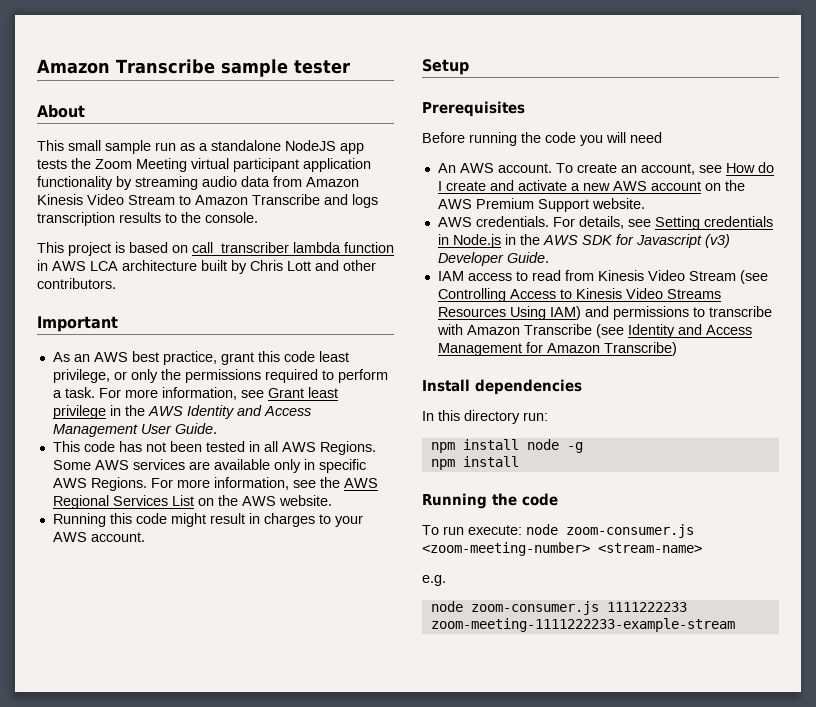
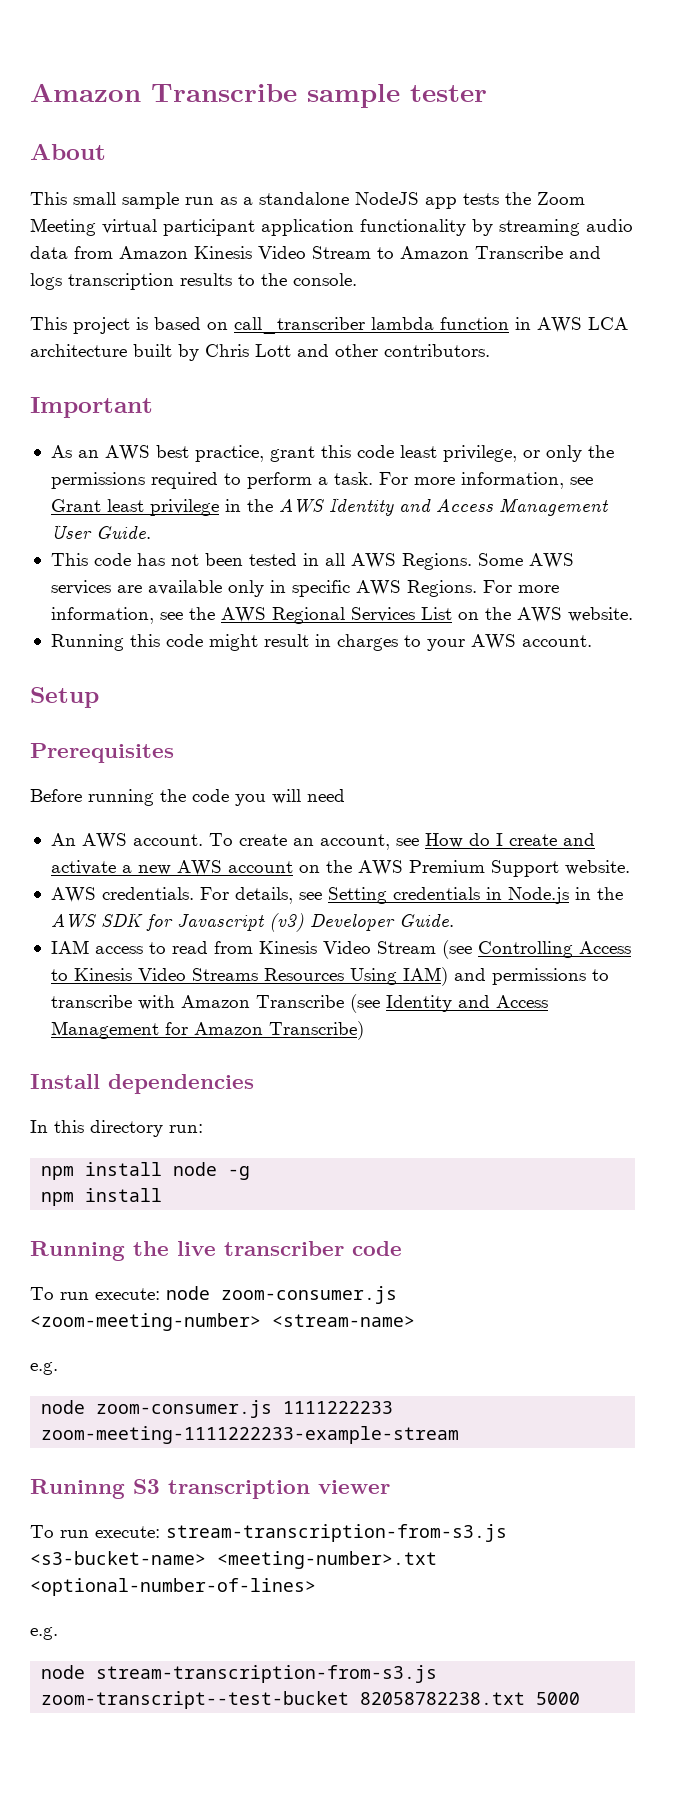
- Running the code
+ Running the live transcriber code
+ Runinng S3 transcription viewer
+ To run execute: stream-transcription-from-s3.js <s3-bucket-name> <meeting-number>.txt <optional-number-of-lines>
+ e.g.
+ node stream-transcription-from-s3.js zoom-transcript--test-bucket 82058782238.txt 5000

